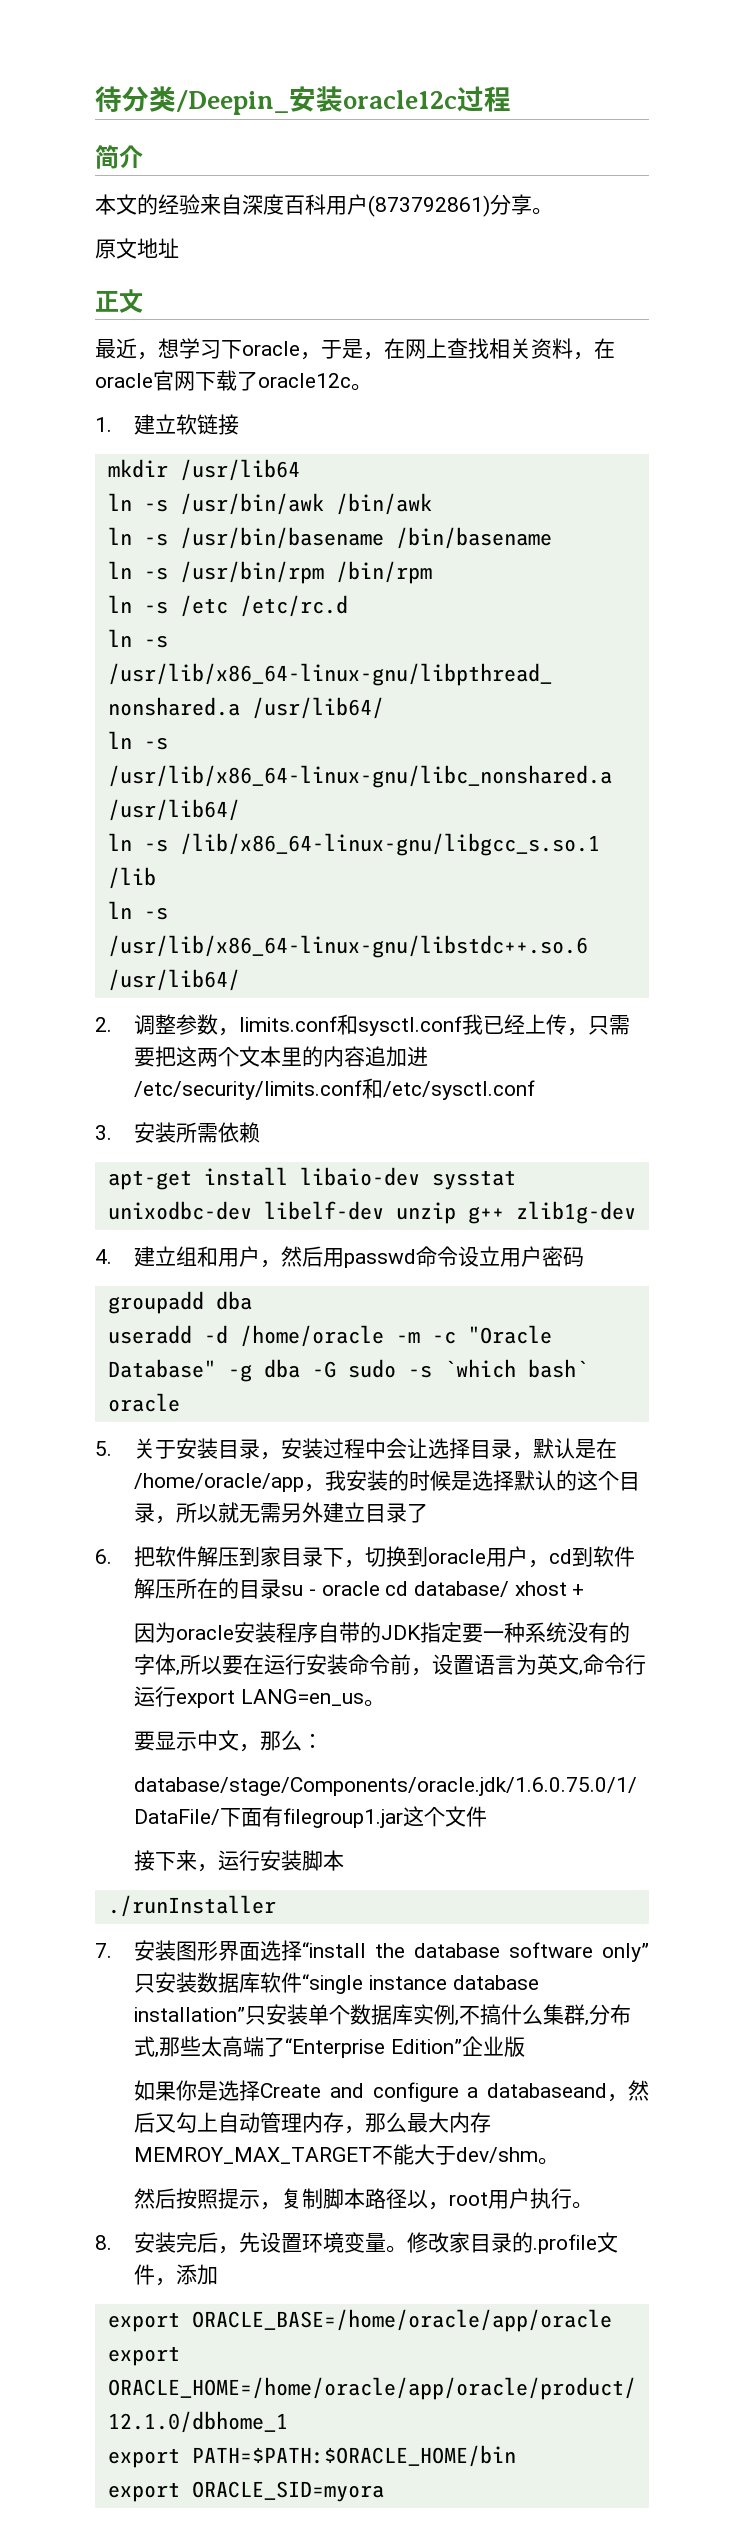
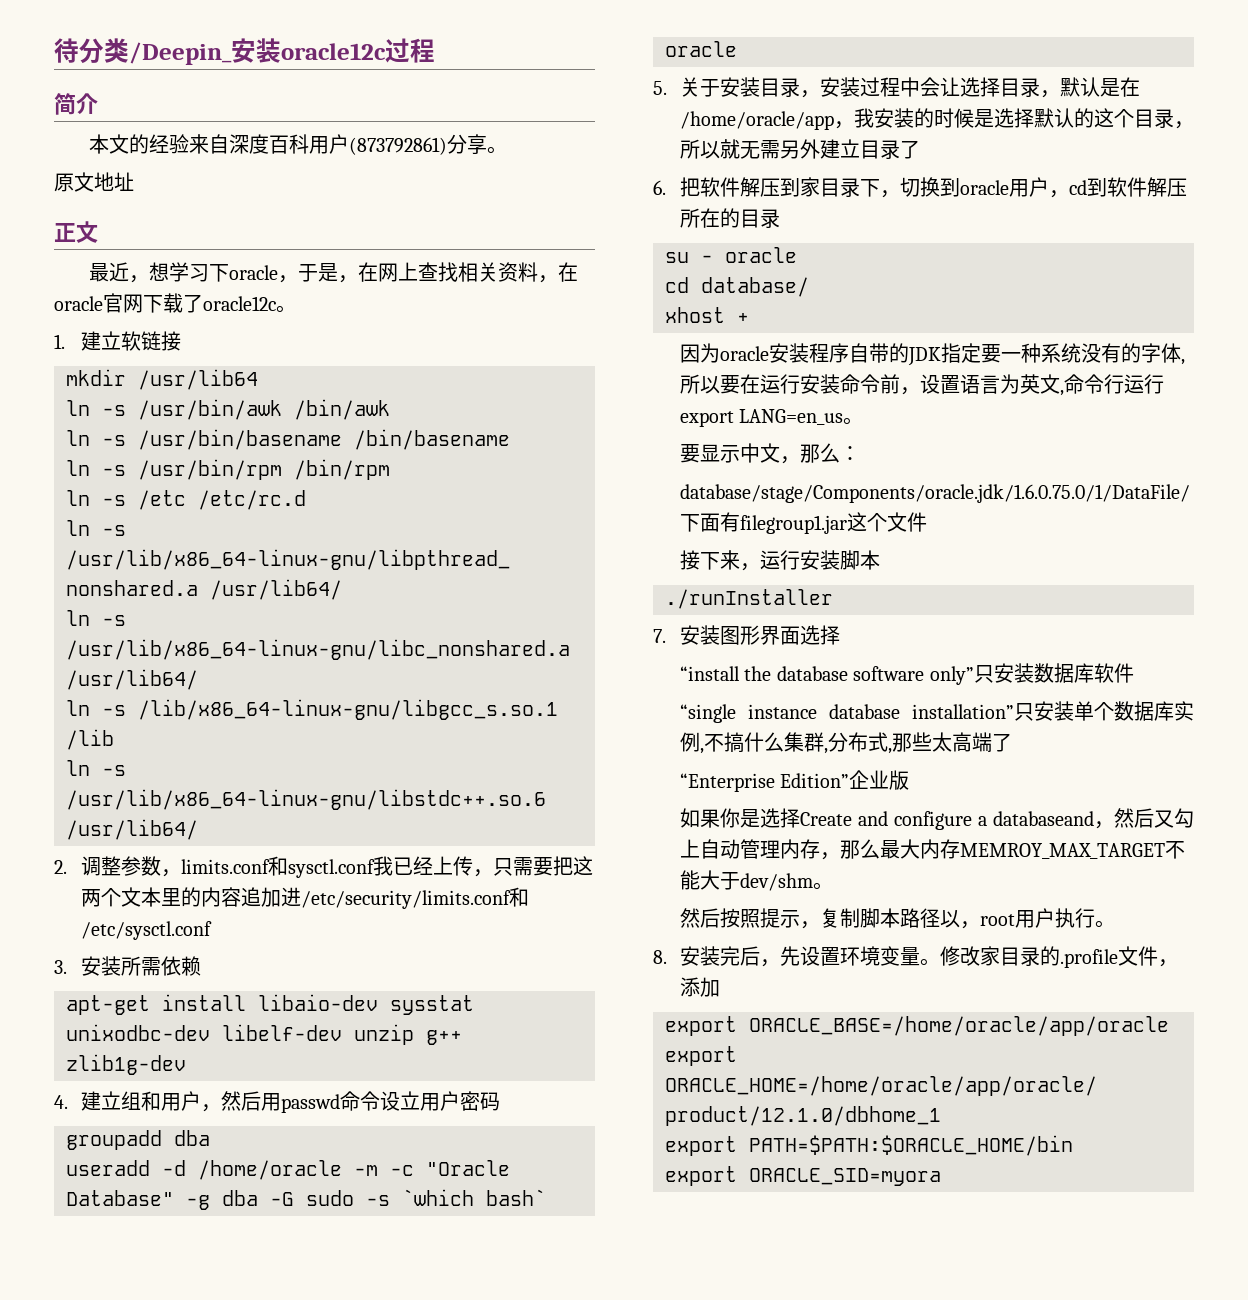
- 6.把软件解压到家目录下，切换到oracle用户，cd到软件解压所在的目录su - oracle cd database/ xhost +
+ 6.把软件解压到家目录下，切换到oracle用户，cd到软件解压所在的目录
+ su - oracle
+ cd database/
+ xhost +
- 7.安装图形界面选择“install the database software only”只安装数据库软件“single instance database installation”只安装单个数据库实例,不搞什么集群,分布式,那些太高端了“Enterprise Edition”企业版
+ 7.安装图形界面选择
+ “install the database software only”只安装数据库软件
+ “single instance database installation”只安装单个数据库实例,不搞什么集群,分布式,那些太高端了
+ “Enterprise Edition”企业版

